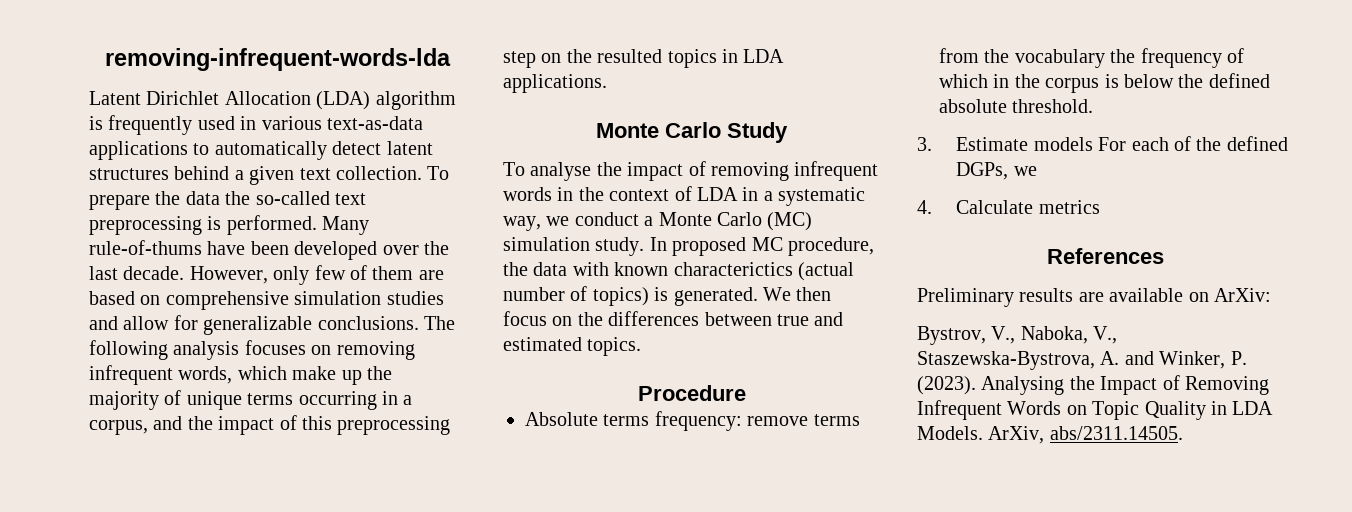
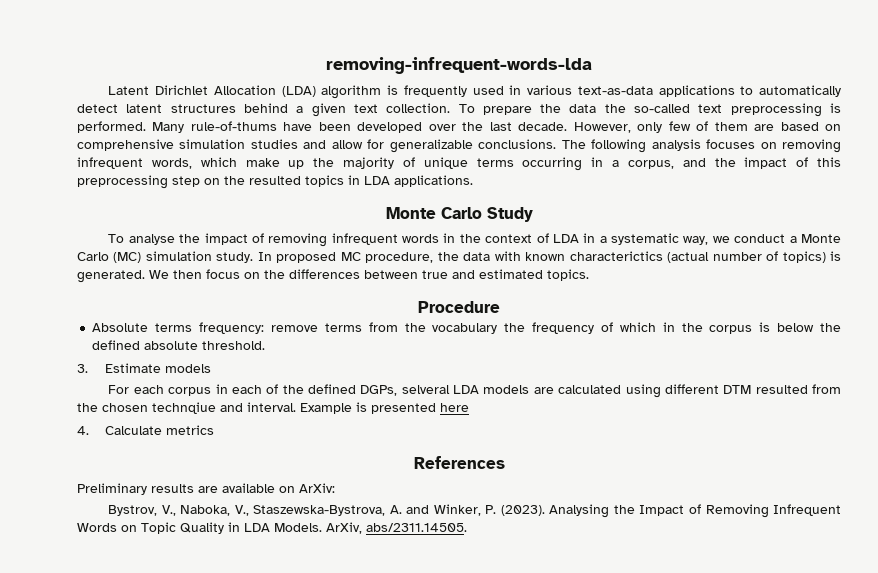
- 3. Estimate models For each of the defined DGPs, we
+ 3. Estimate models
+ For each corpus in each of the defined DGPs, selveral LDA models are calculated using different DTM resulted from the chosen technqiue and interval. Example is presented here

